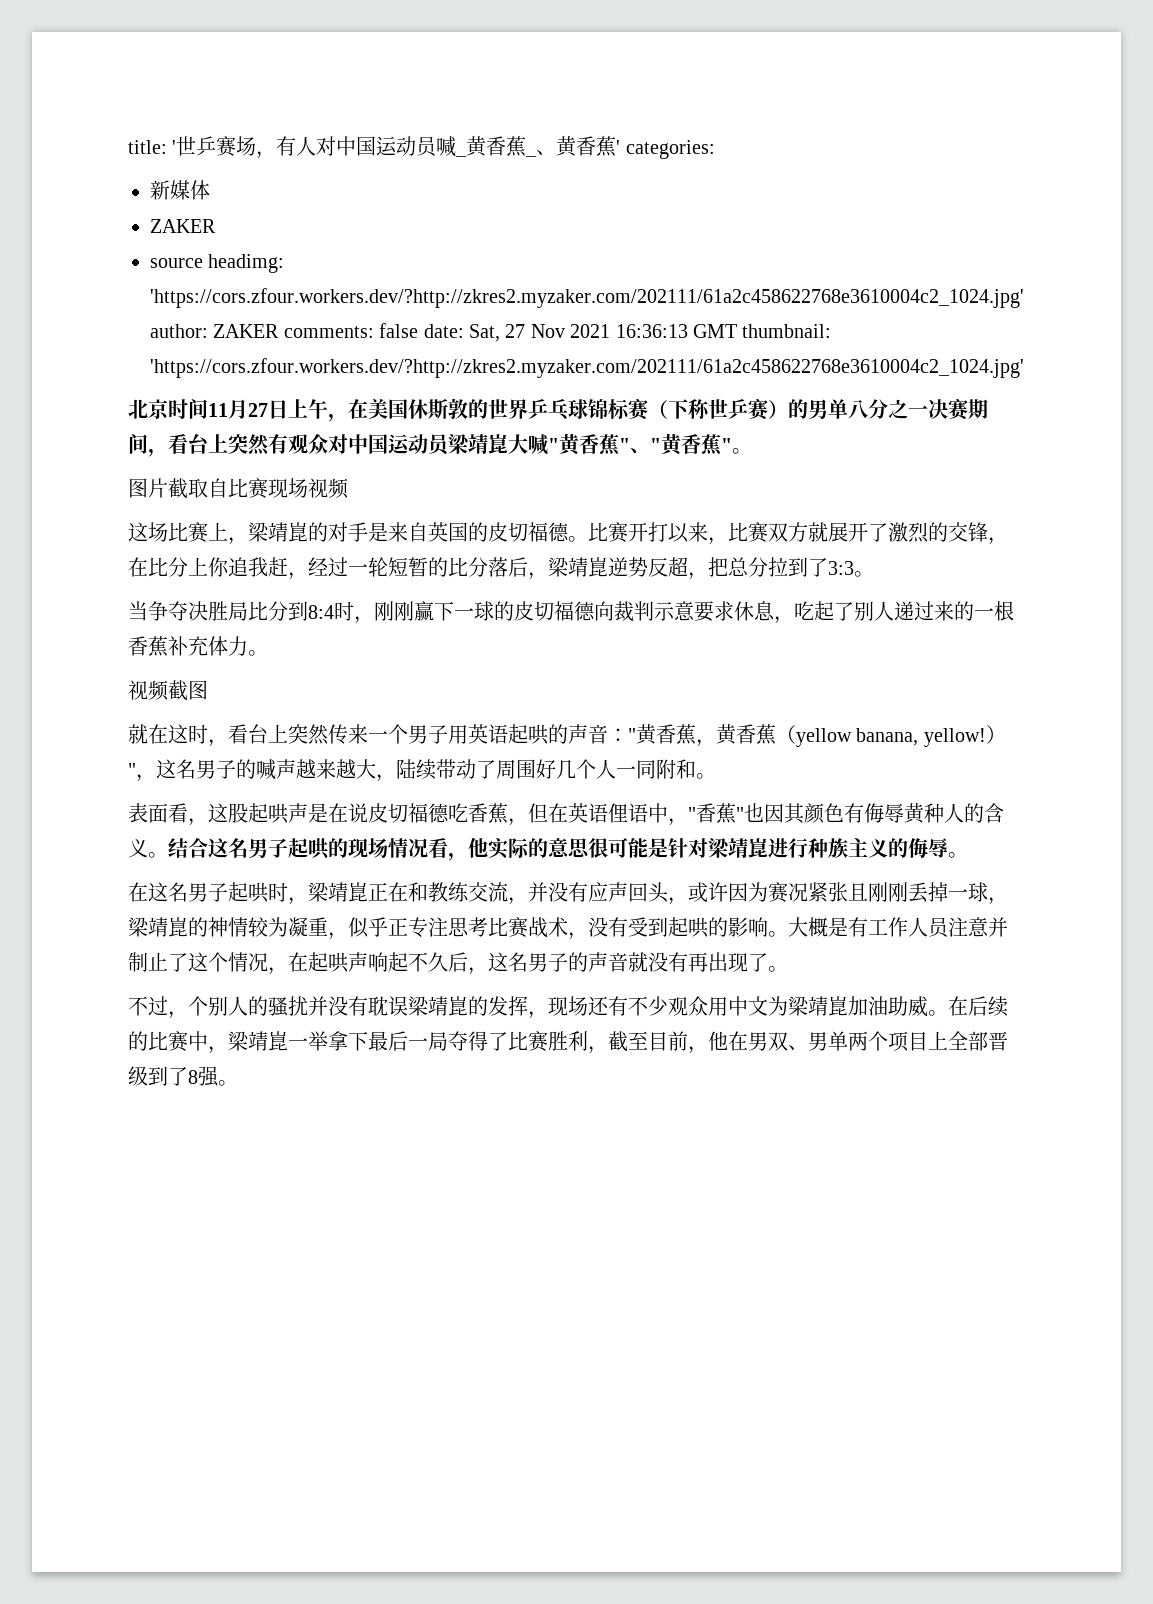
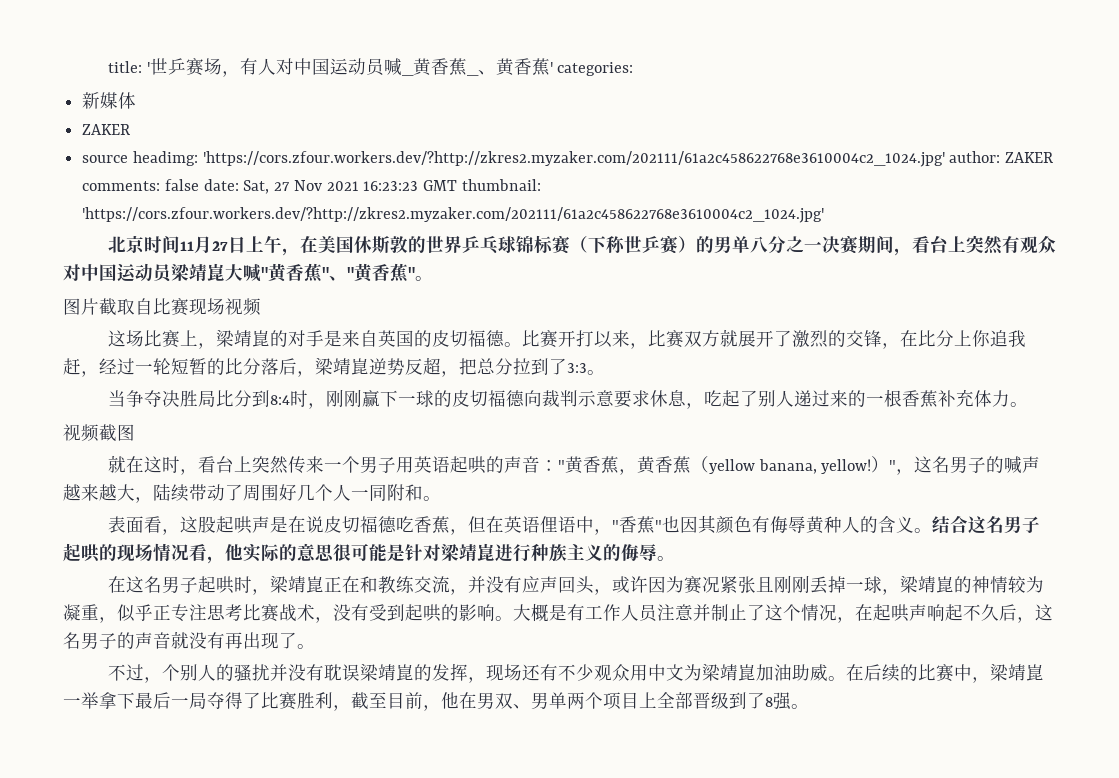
- source headimg: 'https://cors.zfour.workers.dev/?http://zkres2.myzaker.com/202111/61a2c458622768e3610004c2_1024.jpg' author: ZAKER comments: false date: Sat, 27 Nov 2021 16:36:13 GMT thumbnail: 'https://cors.zfour.workers.dev/?http://zkres2.myzaker.com/202111/61a2c458622768e3610004c2_1024.jpg'
+ source headimg: 'https://cors.zfour.workers.dev/?http://zkres2.myzaker.com/202111/61a2c458622768e3610004c2_1024.jpg' author: ZAKER comments: false date: Sat, 27 Nov 2021 16:23:23 GMT thumbnail: 'https://cors.zfour.workers.dev/?http://zkres2.myzaker.com/202111/61a2c458622768e3610004c2_1024.jpg'

